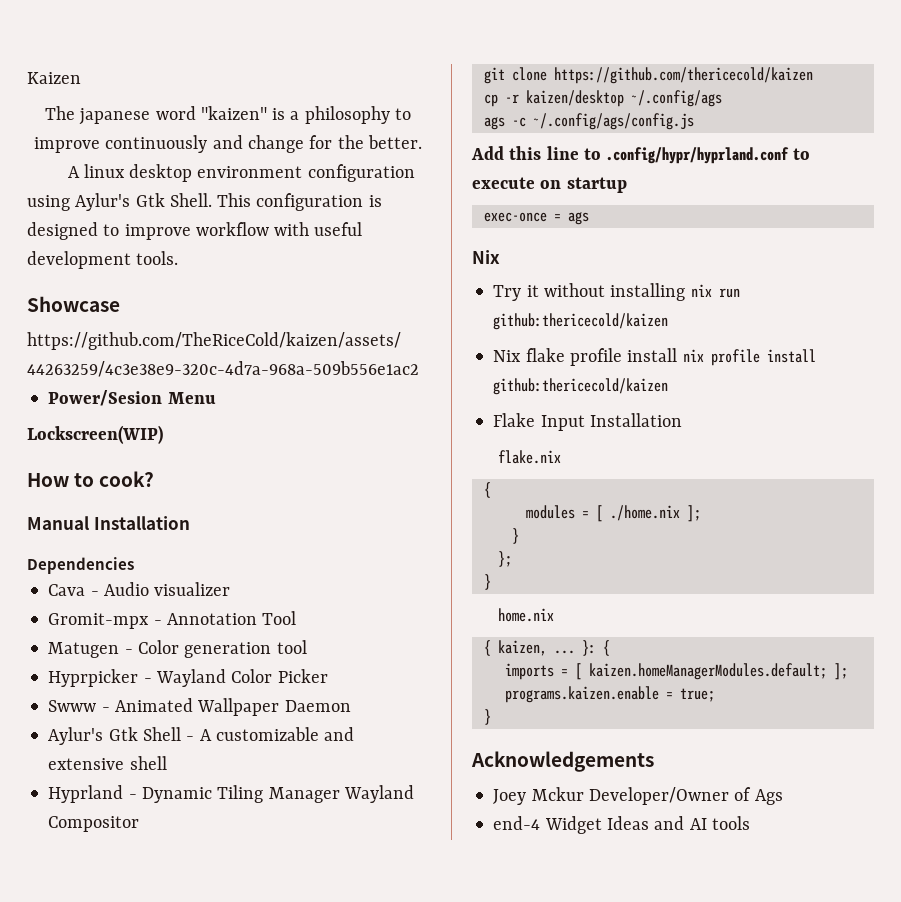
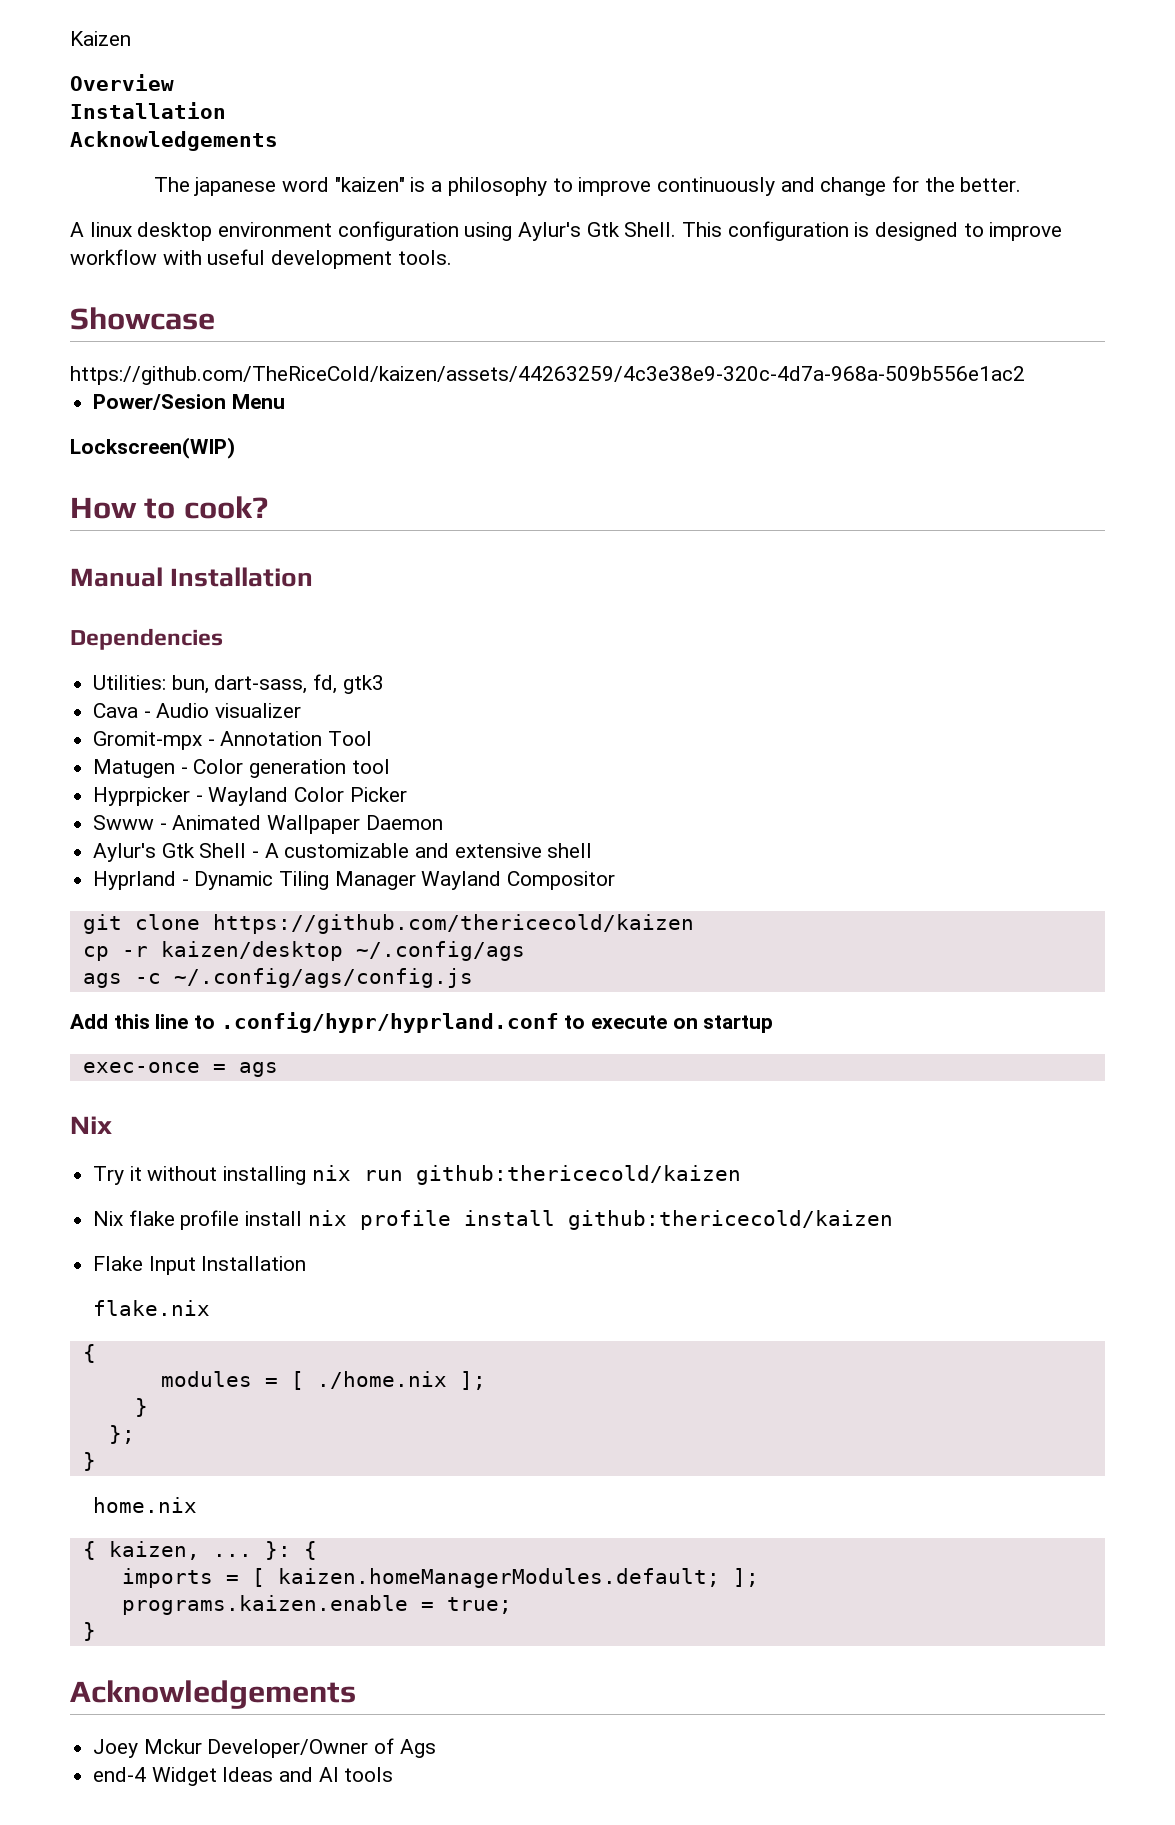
+ Overview
+ Installation
+ Acknowledgements
+ Utilities: bun, dart-sass, fd, gtk3

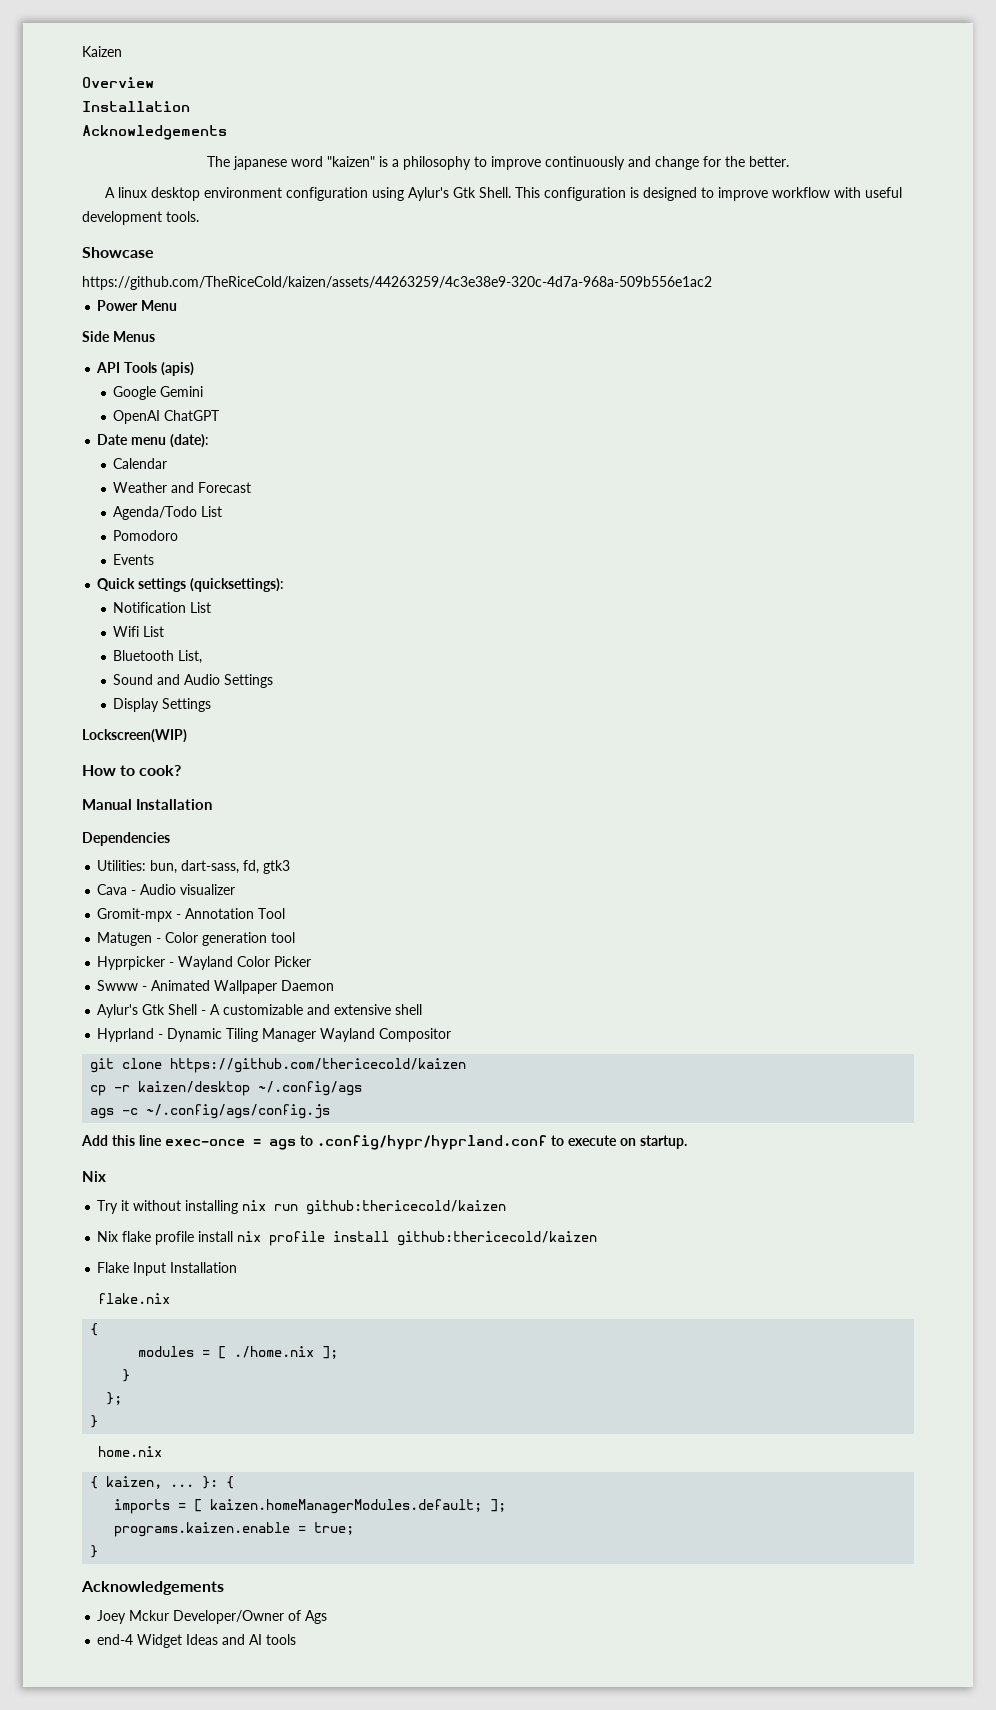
- Power/Sesion Menu
+ Power Menu
+ Side Menus
+ API Tools (apis)
+ Google Gemini
+ OpenAI ChatGPT
+ Date menu (date):
+ Calendar
+ Weather and Forecast
+ Agenda/Todo List
+ Pomodoro
+ Events
+ Quick settings (quicksettings):
+ Notification List
+ Wifi List
+ Bluetooth List,
+ Sound and Audio Settings
+ Display Settings
- Add this line to .config/hypr/hyprland.conf to execute on startup
- exec-once = ags
+ Add this line exec-once = ags to .config/hypr/hyprland.conf to execute on startup.

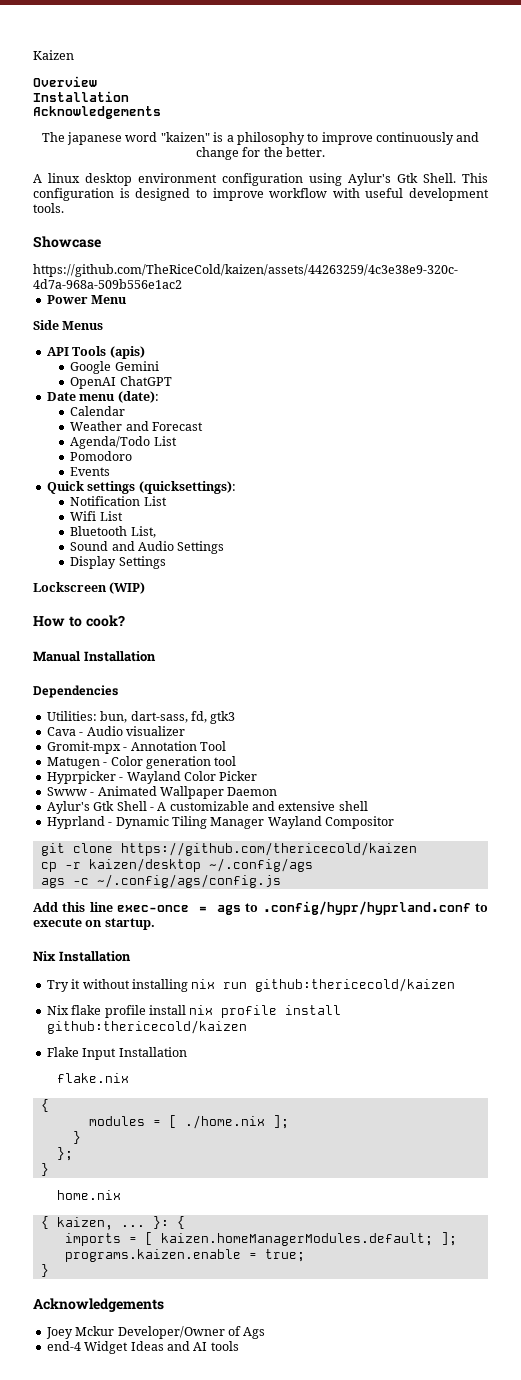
- Lockscreen(WIP)
+ Lockscreen (WIP)
  Add this line exec-once = ags to .config/hypr/hyprland.conf to execute on startup.
- Nix
+ Nix Installation

